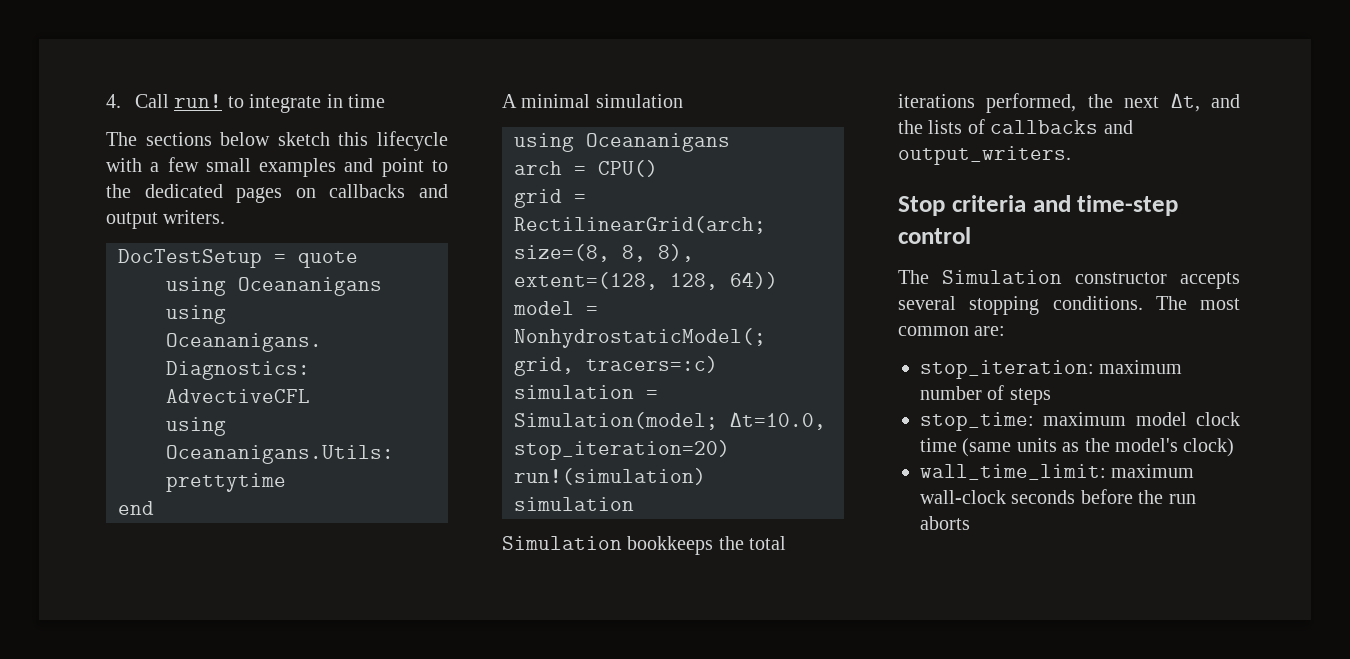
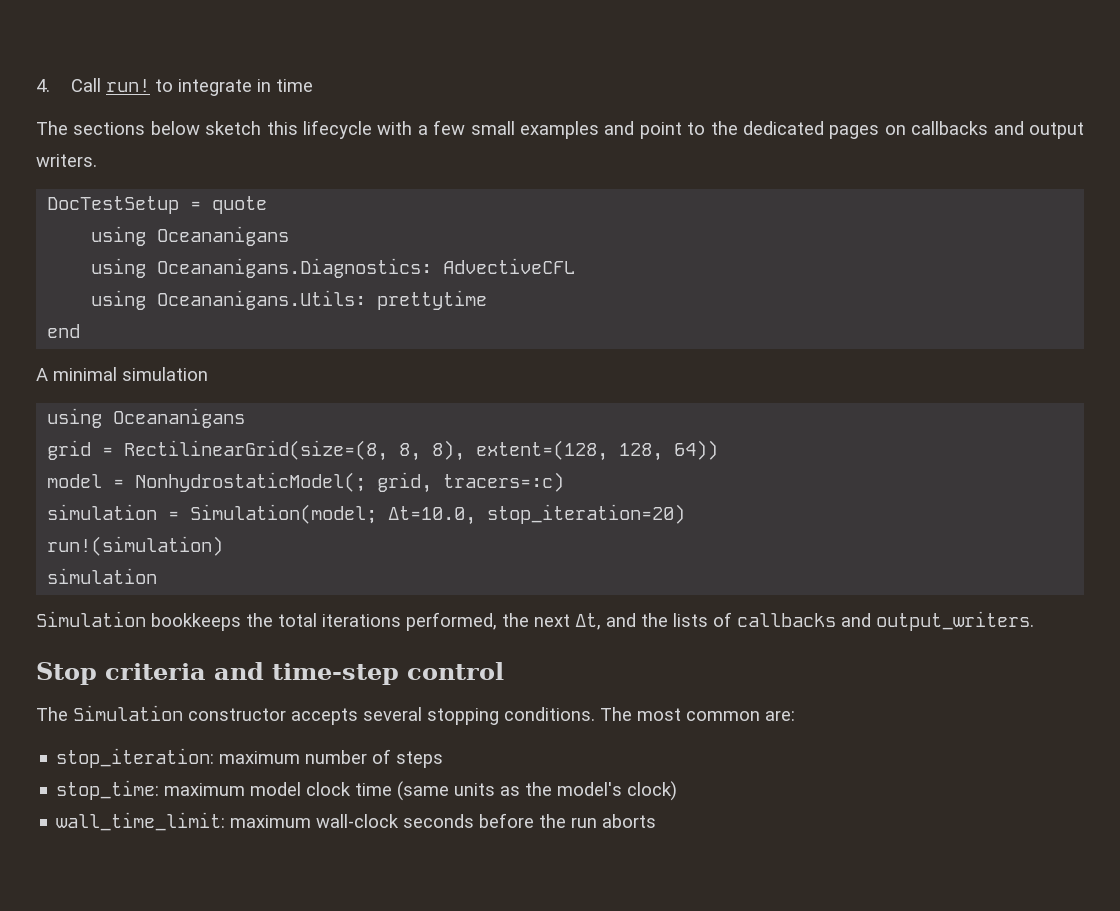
- arch = CPU()
- grid = RectilinearGrid(arch; size=(8, 8, 8), extent=(128, 128, 64))
+ grid = RectilinearGrid(size=(8, 8, 8), extent=(128, 128, 64))

